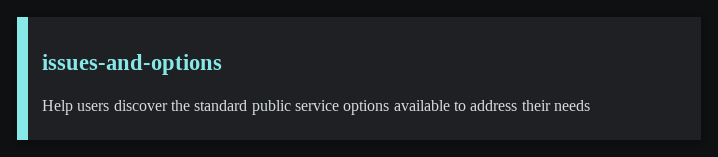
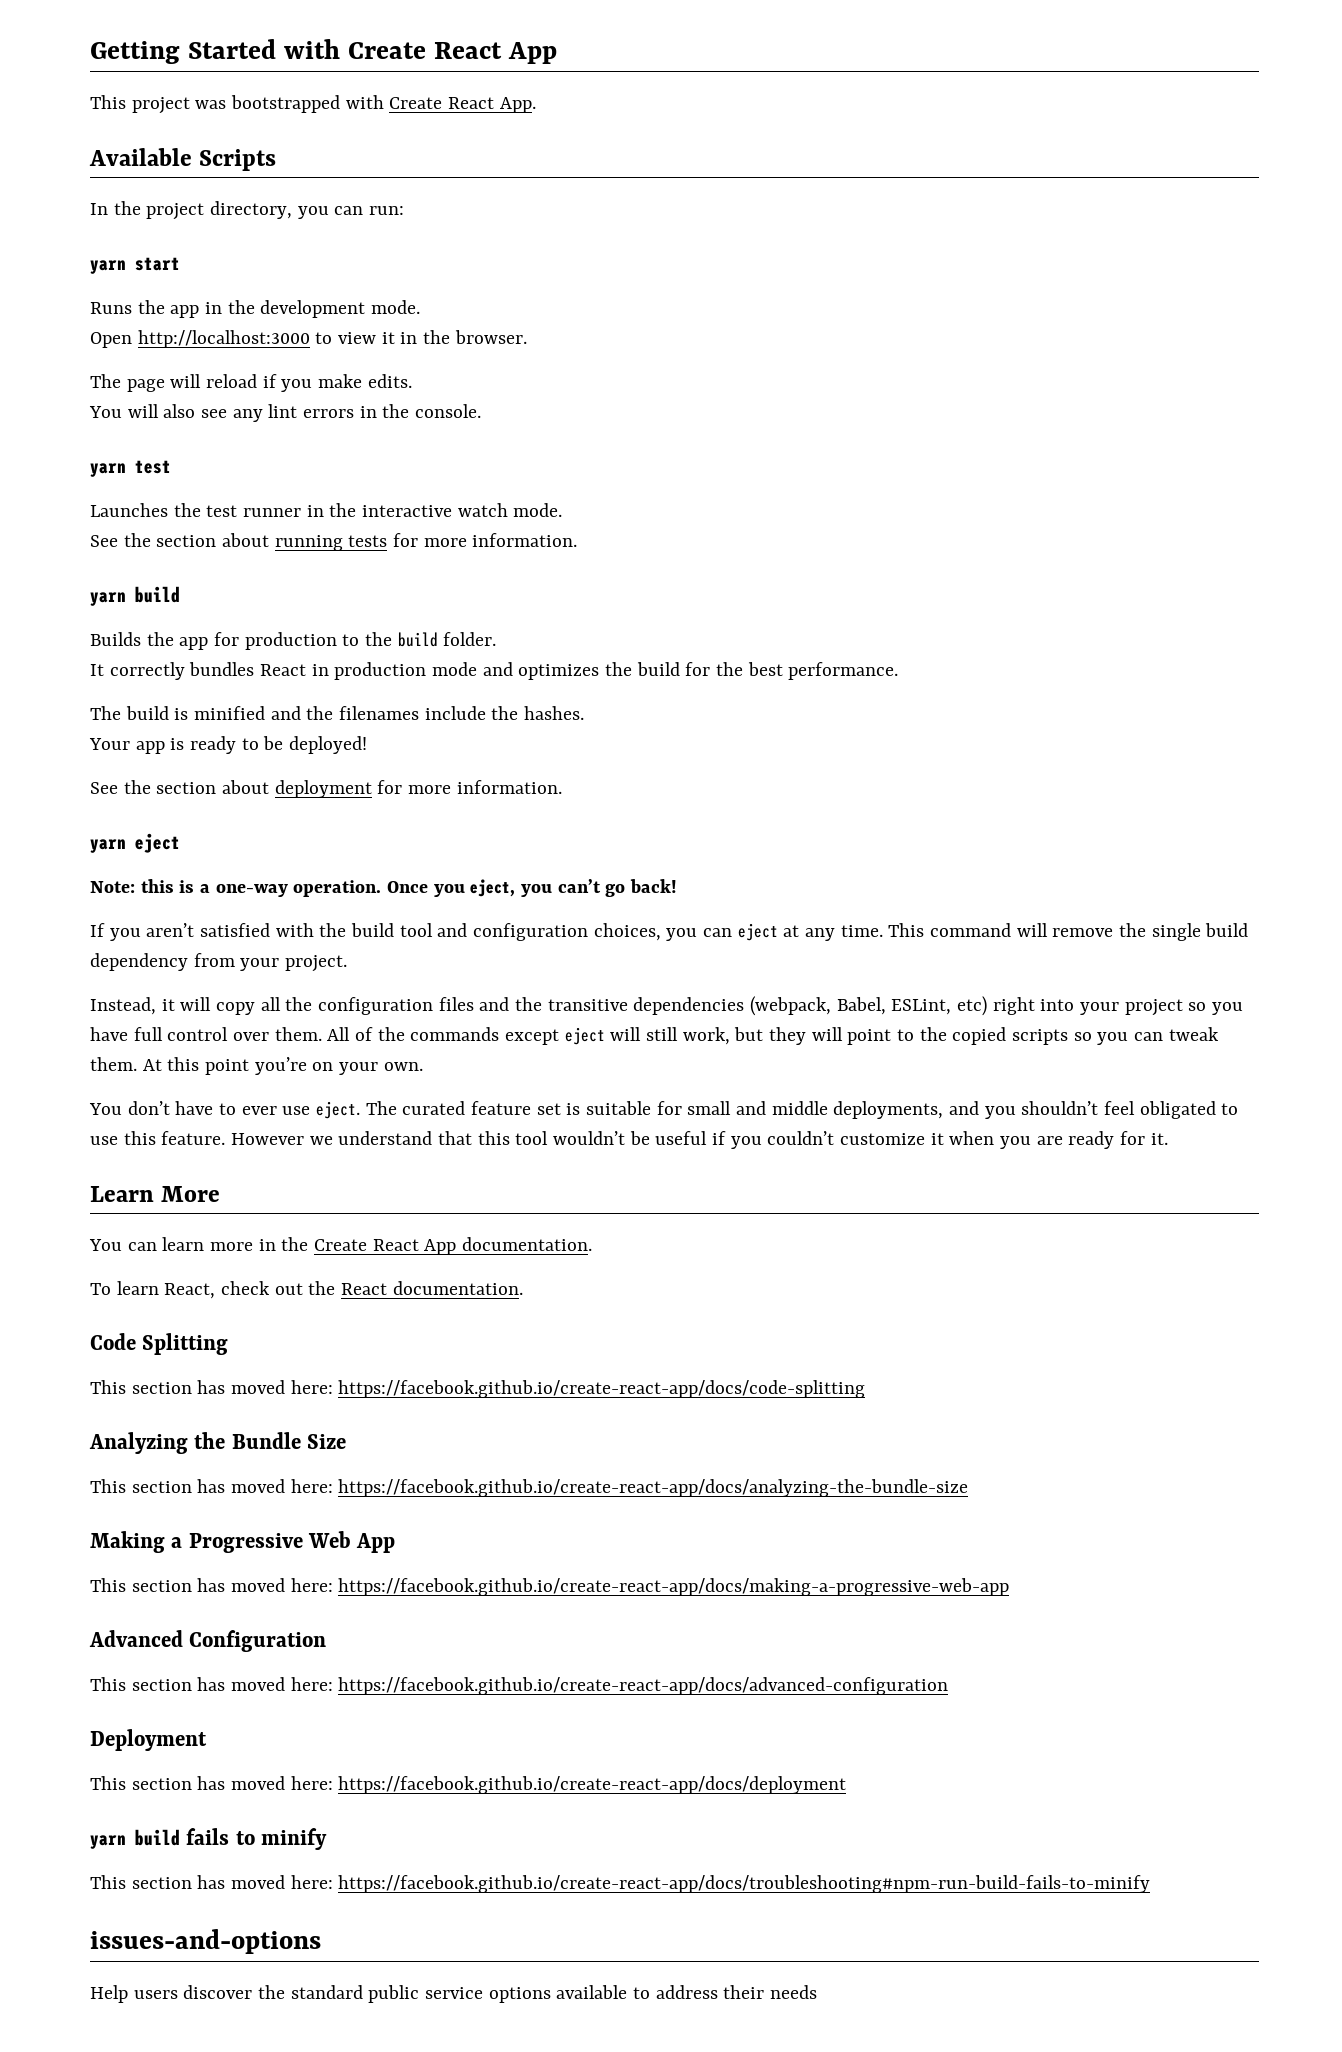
+ Getting Started with Create React App
+ This project was bootstrapped with Create React App.
+ Available Scripts
+ In the project directory, you can run:
+ yarn start
+ Runs the app in the development mode.
+ Open http://localhost:3000 to view it in the browser.
+ The page will reload if you make edits.
+ You will also see any lint errors in the console.
+ yarn test
+ Launches the test runner in the interactive watch mode.
+ See the section about running tests for more information.
+ yarn build
+ Builds the app for production to the build folder.
+ It correctly bundles React in production mode and optimizes the build for the best performance.
+ The build is minified and the filenames include the hashes.
+ Your app is ready to be deployed!
+ See the section about deployment for more information.
+ yarn eject
+ Note: this is a one-way operation. Once you eject, you can’t go back!
+ If you aren’t satisfied with the build tool and configuration choices, you can eject at any time. This command will remove the single build dependency from your project.
+ Instead, it will copy all the configuration files and the transitive dependencies (webpack, Babel, ESLint, etc) right into your project so you have full control over them. All of the commands except eject will still work, but they will point to the copied scripts so you can tweak them. At this point you’re on your own.
+ You don’t have to ever use eject. The curated feature set is suitable for small and middle deployments, and you shouldn’t feel obligated to use this feature. However we understand that this tool wouldn’t be useful if you couldn’t customize it when you are ready for it.
+ Learn More
+ You can learn more in the Create React App documentation.
+ To learn React, check out the React documentation.
+ Code Splitting
+ This section has moved here: https://facebook.github.io/create-react-app/docs/code-splitting
+ Analyzing the Bundle Size
+ This section has moved here: https://facebook.github.io/create-react-app/docs/analyzing-the-bundle-size
+ Making a Progressive Web App
+ This section has moved here: https://facebook.github.io/create-react-app/docs/making-a-progressive-web-app
+ Advanced Configuration
+ This section has moved here: https://facebook.github.io/create-react-app/docs/advanced-configuration
+ Deployment
+ This section has moved here: https://facebook.github.io/create-react-app/docs/deployment
+ yarn build fails to minify
+ This section has moved here: https://facebook.github.io/create-react-app/docs/troubleshooting#npm-run-build-fails-to-minify

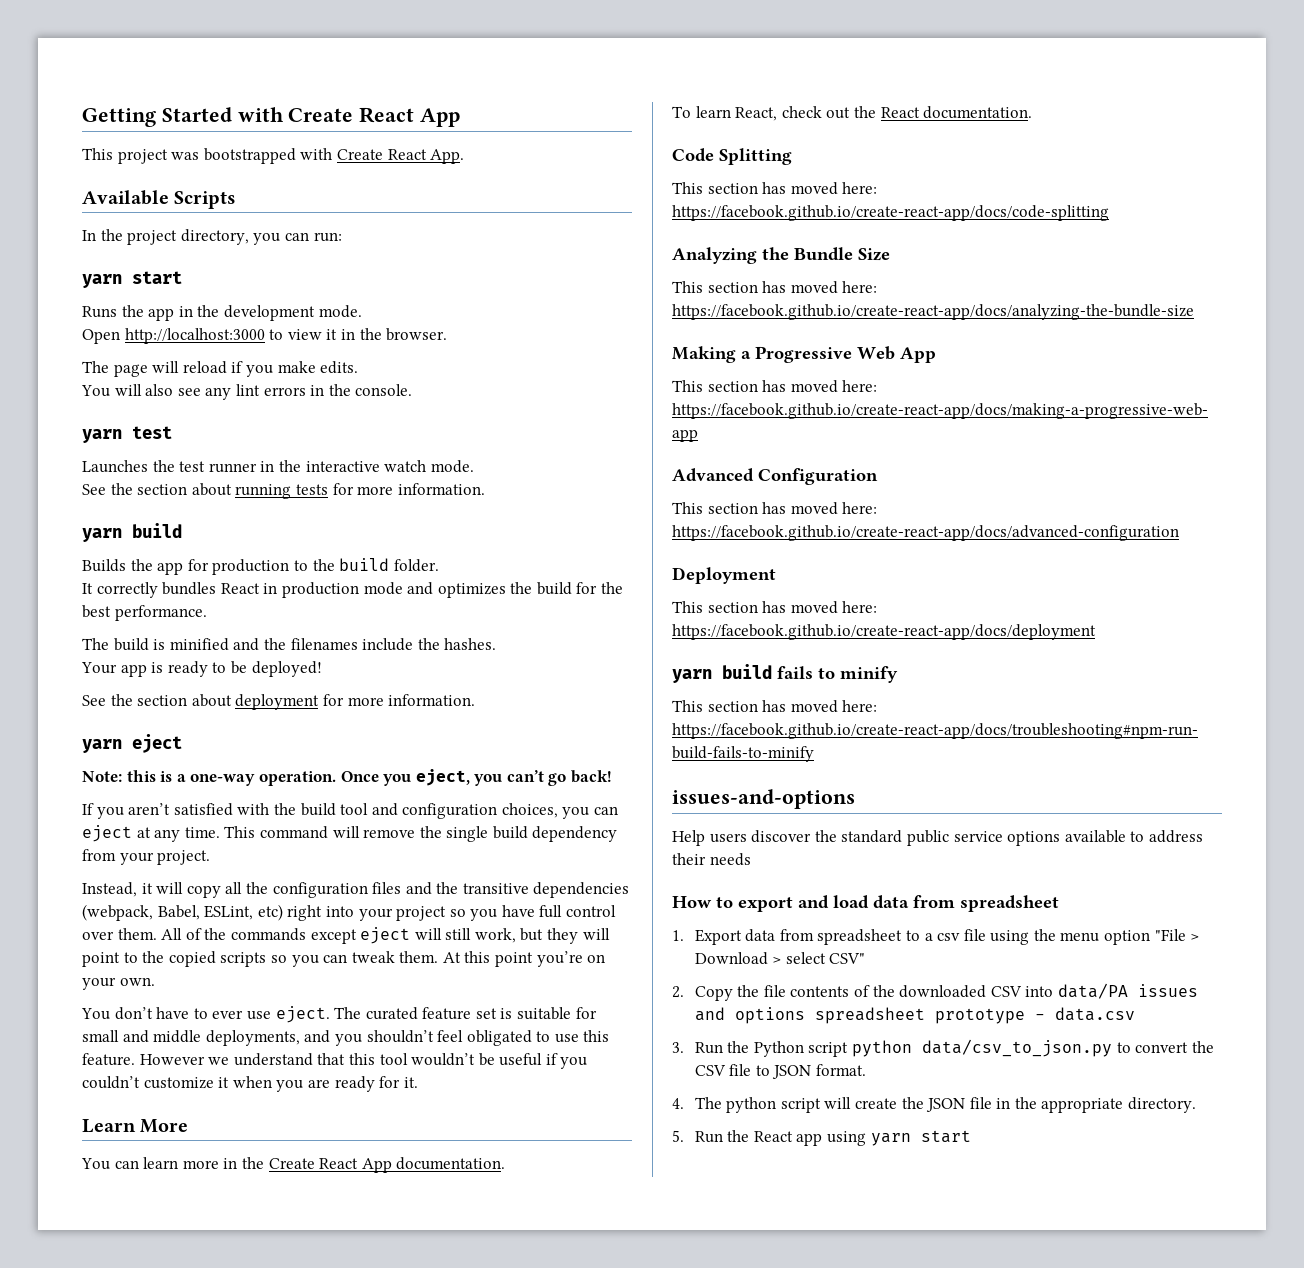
+ How to export and load data from spreadsheet
+ 1. Export data from spreadsheet to a csv file using the menu option "File > Download > select CSV"
+ 2. Copy the file contents of the downloaded CSV into data/PA issues and options spreadsheet prototype - data.csv
+ 3. Run the Python script python data/csv_to_json.py to convert the CSV file to JSON format.
+ 4. The python script will create the JSON file in the appropriate directory.
+ 5. Run the React app using yarn start

